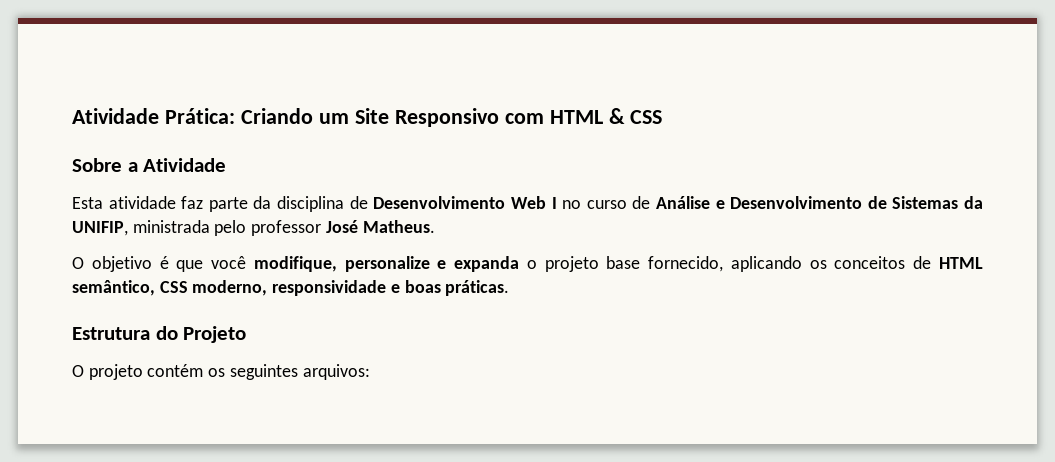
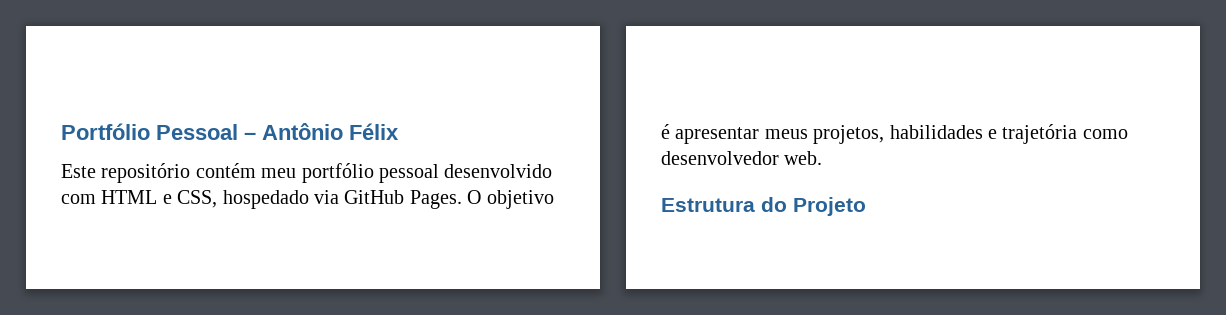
- Atividade Prática: Criando um Site Responsivo com HTML & CSS
- Sobre a Atividade
- Esta atividade faz parte da disciplina de Desenvolvimento Web I no curso de Análise e Desenvolvimento de Sistemas da UNIFIP, ministrada pelo professor José Matheus.
- O objetivo é que você modifique, personalize e expanda o projeto base fornecido, aplicando os conceitos de HTML semântico, CSS moderno, responsividade e boas práticas.
+ Portfólio Pessoal – Antônio Félix
+ Este repositório contém meu portfólio pessoal desenvolvido com HTML e CSS, hospedado via GitHub Pages. O objetivo é apresentar meus projetos, habilidades e trajetória como desenvolvedor web.
  Estrutura do Projeto
- O projeto contém os seguintes arquivos:

